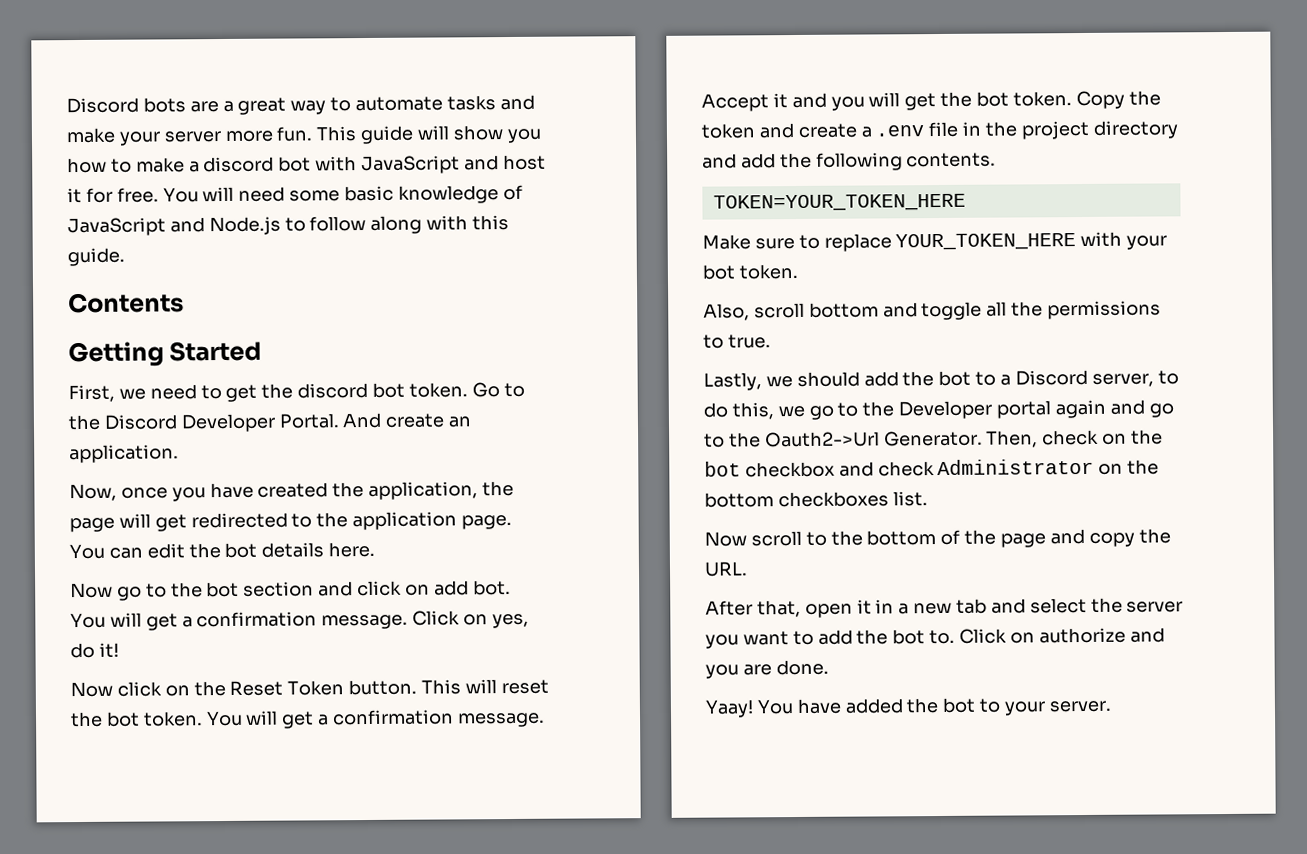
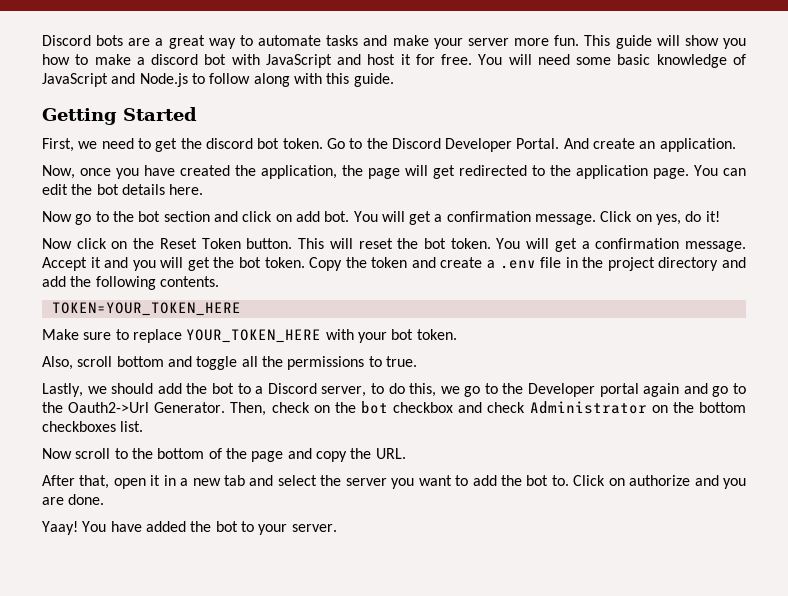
- Contents

